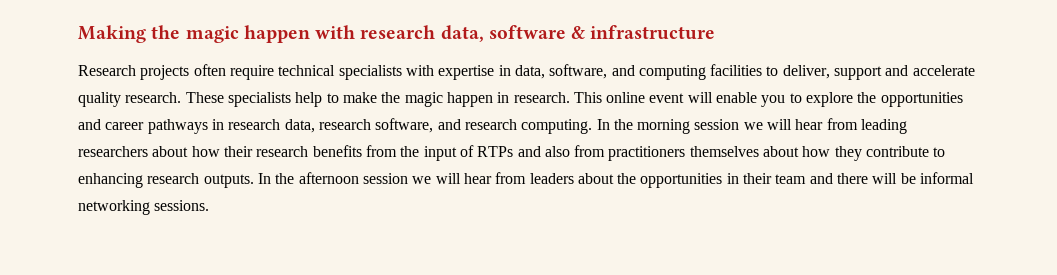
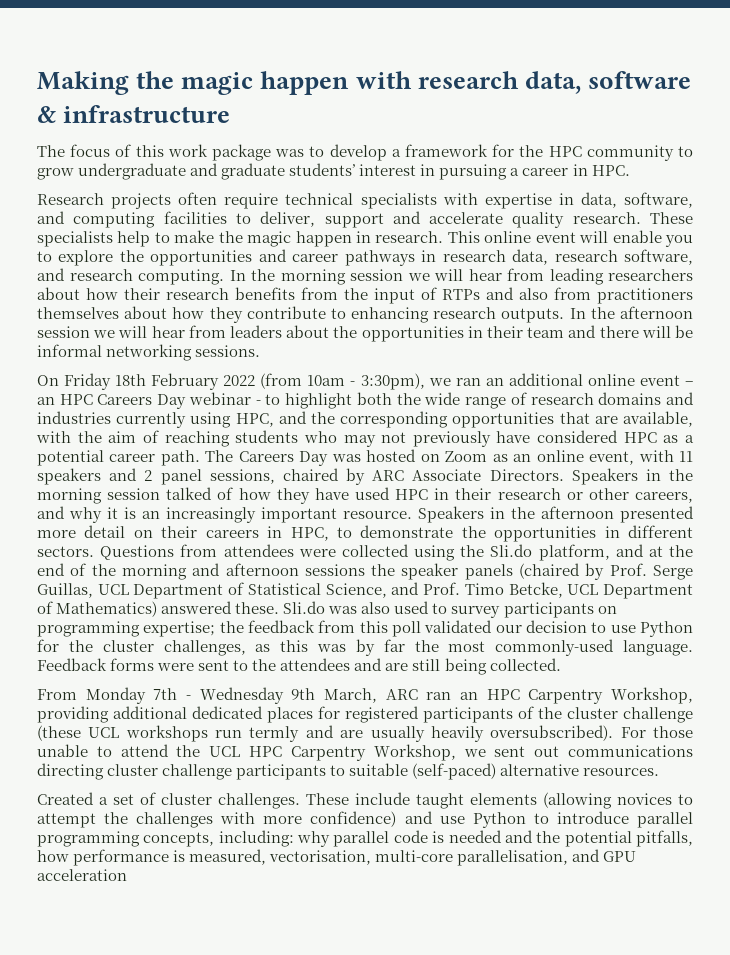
+ The focus of this work package was to develop a framework for the HPC community to grow undergraduate and graduate students’ interest in pursuing a career in HPC.
+ On Friday 18th February 2022 (from 10am - 3:30pm), we ran an additional online event – an HPC Careers Day webinar - to highlight both the wide range of research domains and industries currently using HPC, and the corresponding opportunities that are available, with the aim of reaching students who may not previously have considered HPC as a potential career path. The Careers Day was hosted on Zoom as an online event, with 11 speakers and 2 panel sessions, chaired by ARC Associate Directors. Speakers in the morning session talked of how they have used HPC in their research or other careers, and why it is an increasingly important resource. Speakers in the afternoon presented more detail on their careers in HPC, to demonstrate the opportunities in different sectors. Questions from attendees were collected using the Sli.do platform, and at the end of the morning and afternoon sessions the speaker panels (chaired by Prof. Serge Guillas, UCL Department of Statistical Science, and Prof. Timo Betcke, UCL Department of Mathematics) answered these. Sli.do was also used to survey participants on programming expertise; the feedback from this poll validated our decision to use Python for the cluster challenges, as this was by far the most commonly-used language. Feedback forms were sent to the attendees and are still being collected.
+ From Monday 7th - Wednesday 9th March, ARC ran an HPC Carpentry Workshop, providing additional dedicated places for registered participants of the cluster challenge (these UCL workshops run termly and are usually heavily oversubscribed). For those unable to attend the UCL HPC Carpentry Workshop, we sent out communications directing cluster challenge participants to suitable (self-paced) alternative resources.
+ Created a set of cluster challenges. These include taught elements (allowing novices to attempt the challenges with more confidence) and use Python to introduce parallel programming concepts, including: why parallel code is needed and the potential pitfalls, how performance is measured, vectorisation, multi-core parallelisation, and GPU acceleration

